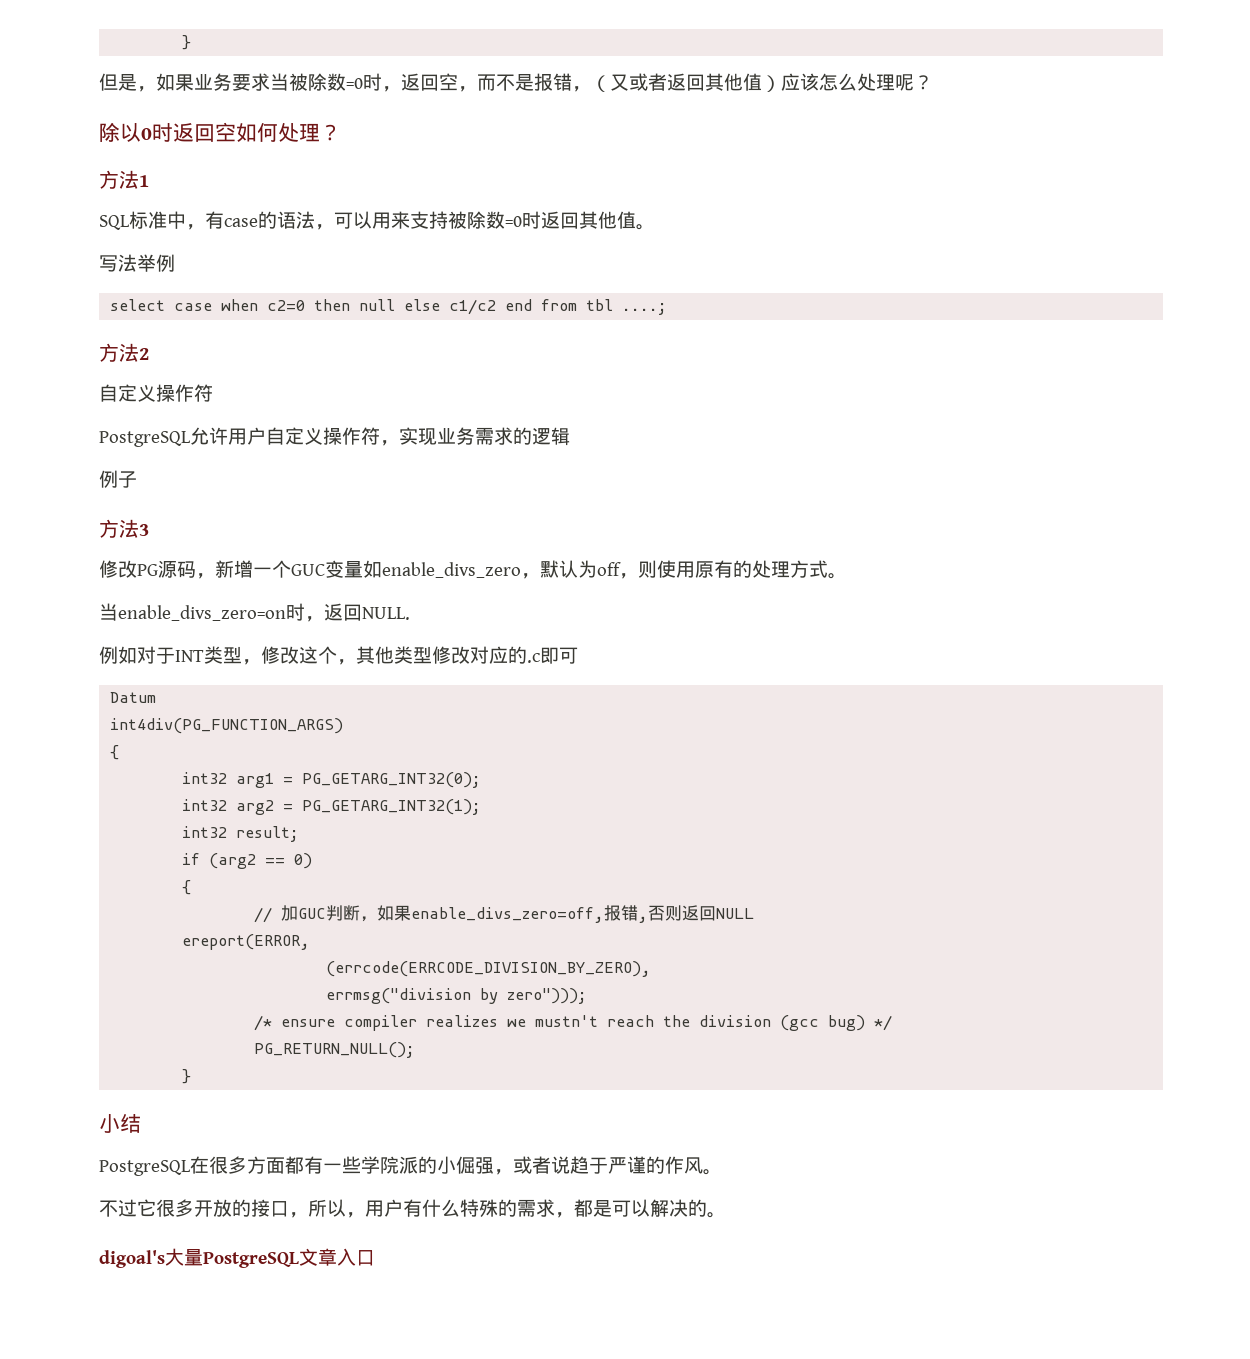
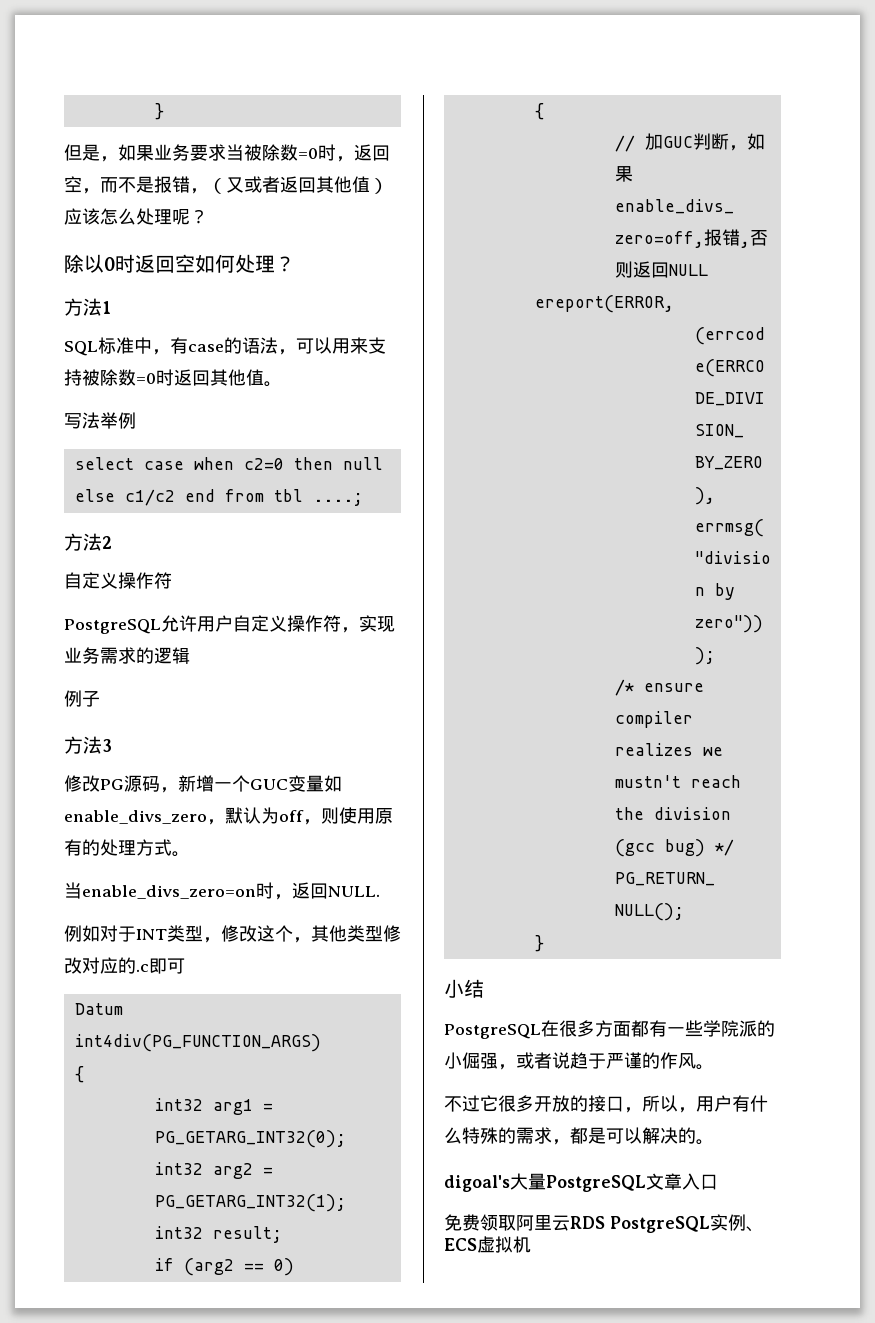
+ 免费领取阿里云RDS PostgreSQL实例、ECS虚拟机

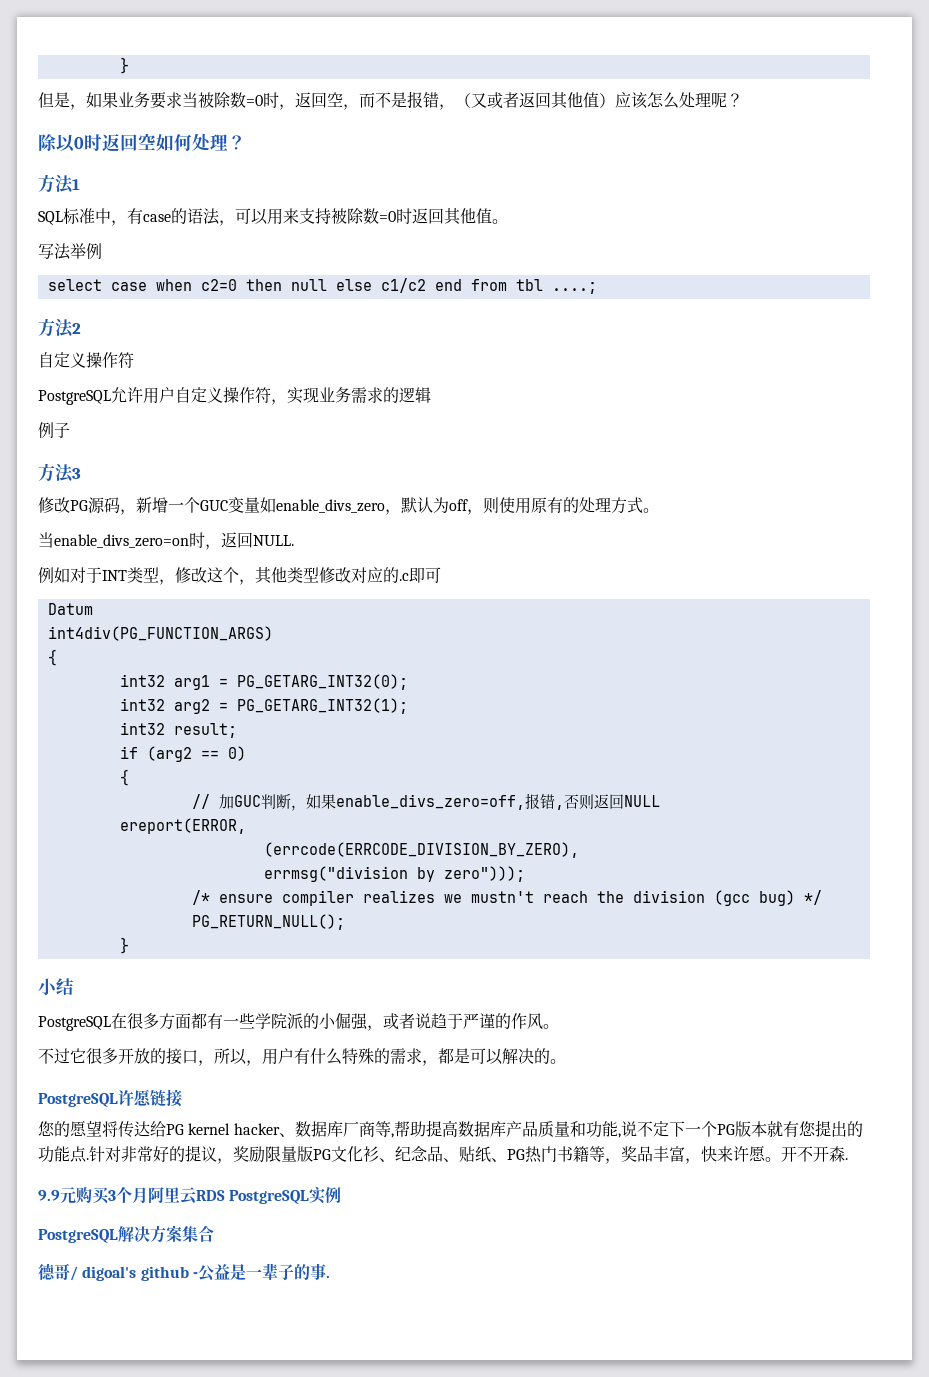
- digoal's大量PostgreSQL文章入口
- 免费领取阿里云RDS PostgreSQL实例、ECS虚拟机
+ PostgreSQL许愿链接
+ 您的愿望将传达给PG kernel hacker、数据库厂商等,帮助提高数据库产品质量和功能,说不定下一个PG版本就有您提出的功能点.针对非常好的提议，奖励限量版PG文化衫、纪念品、贴纸、PG热门书籍等，奖品丰富，快来许愿。开不开森.
+ 9.9元购买3个月阿里云RDS PostgreSQL实例
+ PostgreSQL解决方案集合
+ 德哥/ digoal's github -公益是一辈子的事.

